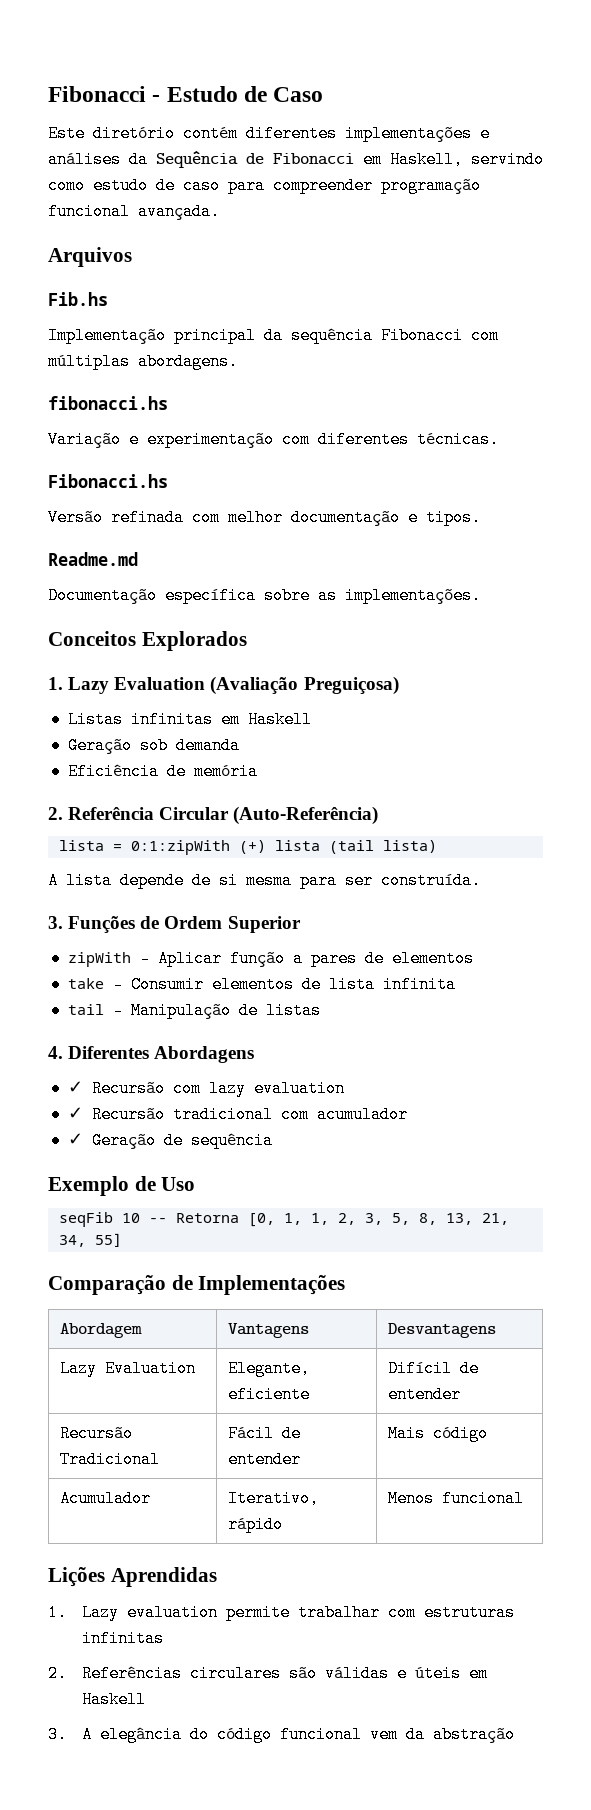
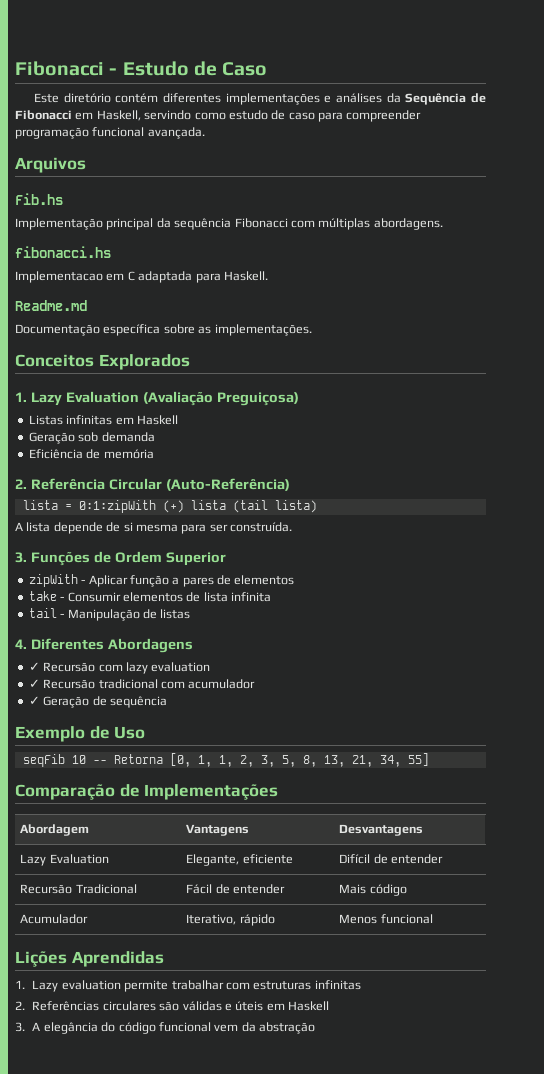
- Variação e experimentação com diferentes técnicas.
- Fibonacci.hs
- Versão refinada com melhor documentação e tipos.
+ Implementacao em C adaptada para Haskell.

